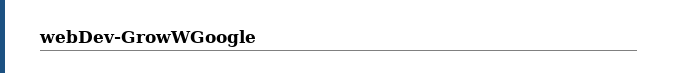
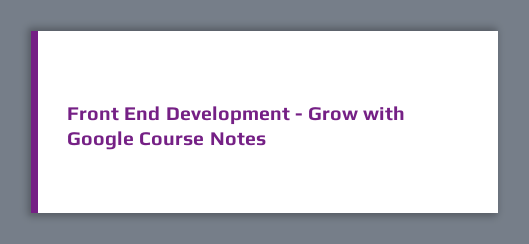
- webDev-GrowWGoogle
+ Front End Development - Grow with Google Course Notes

